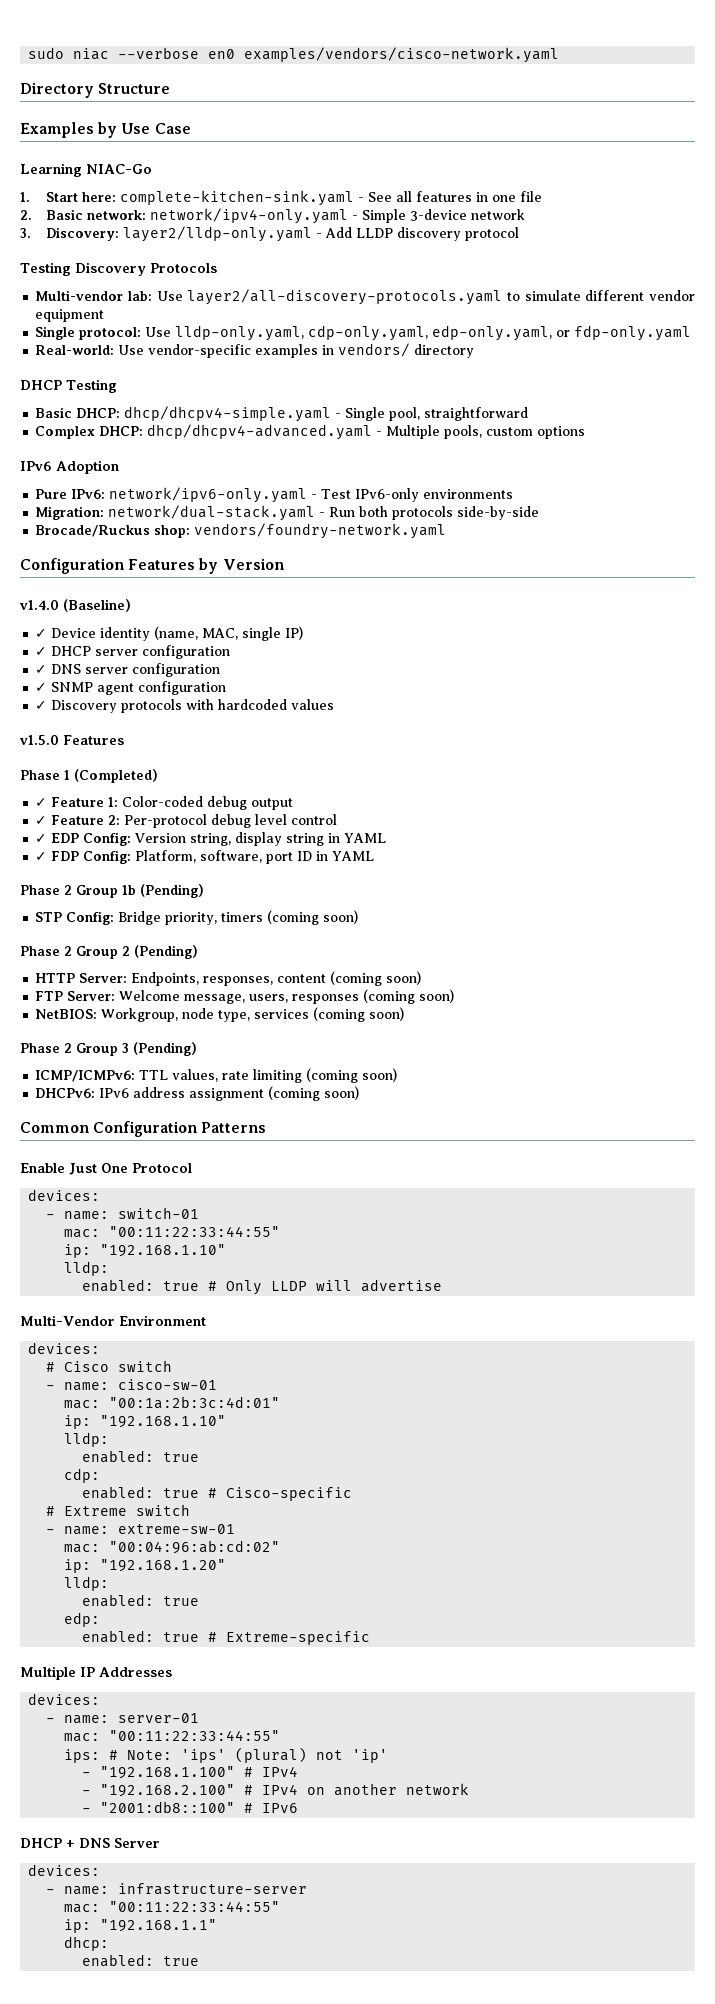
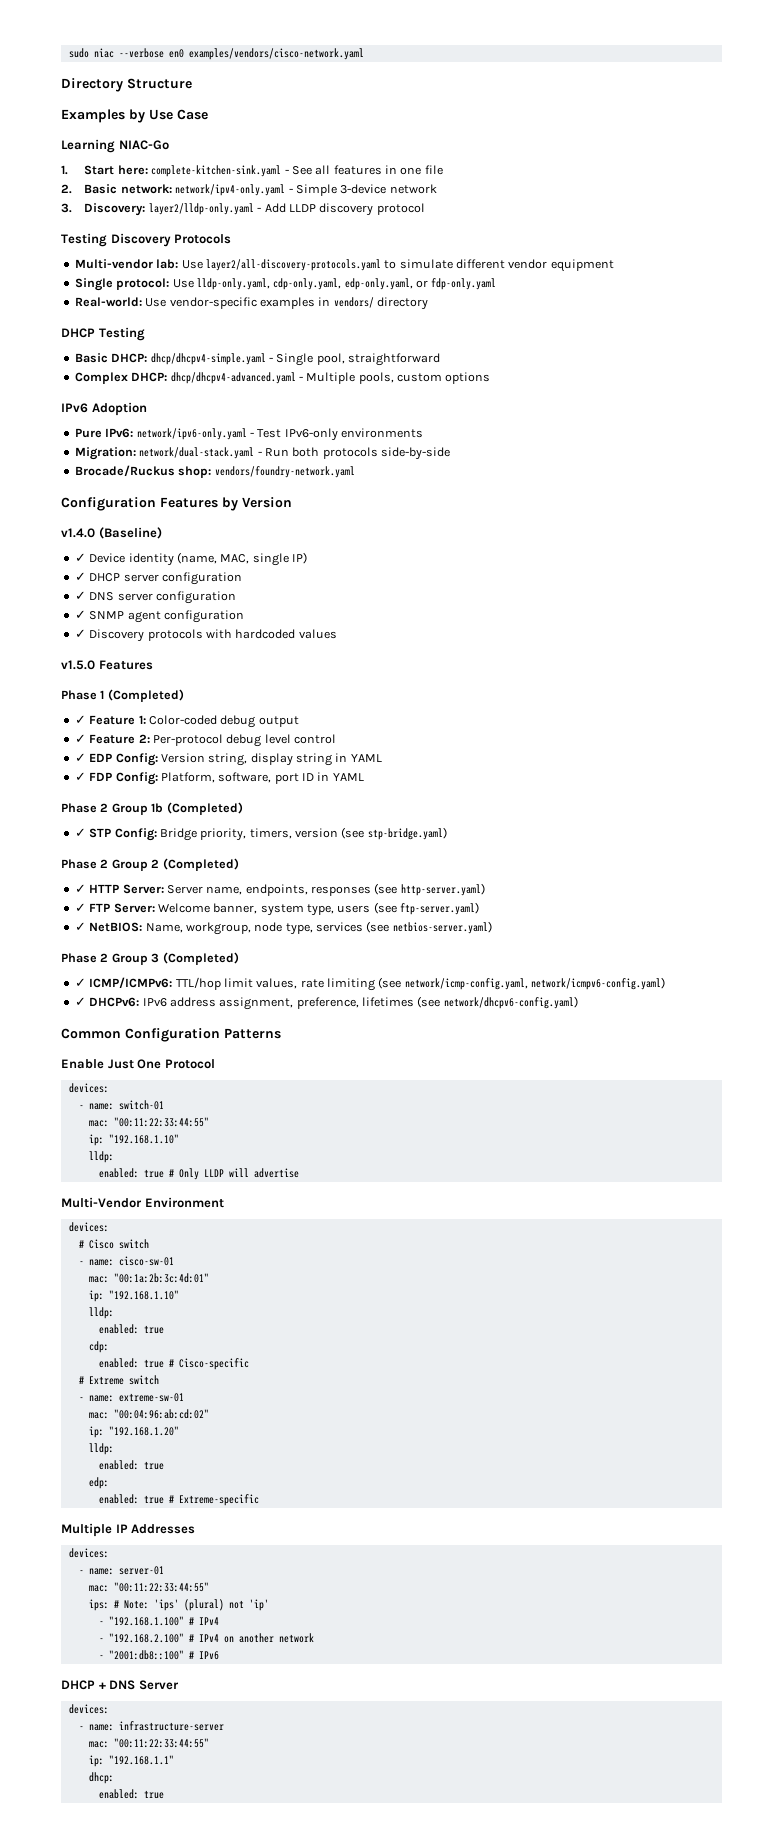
- Phase 2 Group 1b (Pending)
- STP Config: Bridge priority, timers (coming soon)
+ Phase 2 Group 1b (Completed)
+ ✓ STP Config: Bridge priority, timers, version (see stp-bridge.yaml)
- Phase 2 Group 2 (Pending)
- HTTP Server: Endpoints, responses, content (coming soon)
- FTP Server: Welcome message, users, responses (coming soon)
- NetBIOS: Workgroup, node type, services (coming soon)
+ Phase 2 Group 2 (Completed)
+ ✓ HTTP Server: Server name, endpoints, responses (see http-server.yaml)
+ ✓ FTP Server: Welcome banner, system type, users (see ftp-server.yaml)
+ ✓ NetBIOS: Name, workgroup, node type, services (see netbios-server.yaml)
- Phase 2 Group 3 (Pending)
- ICMP/ICMPv6: TTL values, rate limiting (coming soon)
- DHCPv6: IPv6 address assignment (coming soon)
+ Phase 2 Group 3 (Completed)
+ ✓ ICMP/ICMPv6: TTL/hop limit values, rate limiting (see network/icmp-config.yaml, network/icmpv6-config.yaml)
+ ✓ DHCPv6: IPv6 address assignment, preference, lifetimes (see network/dhcpv6-config.yaml)

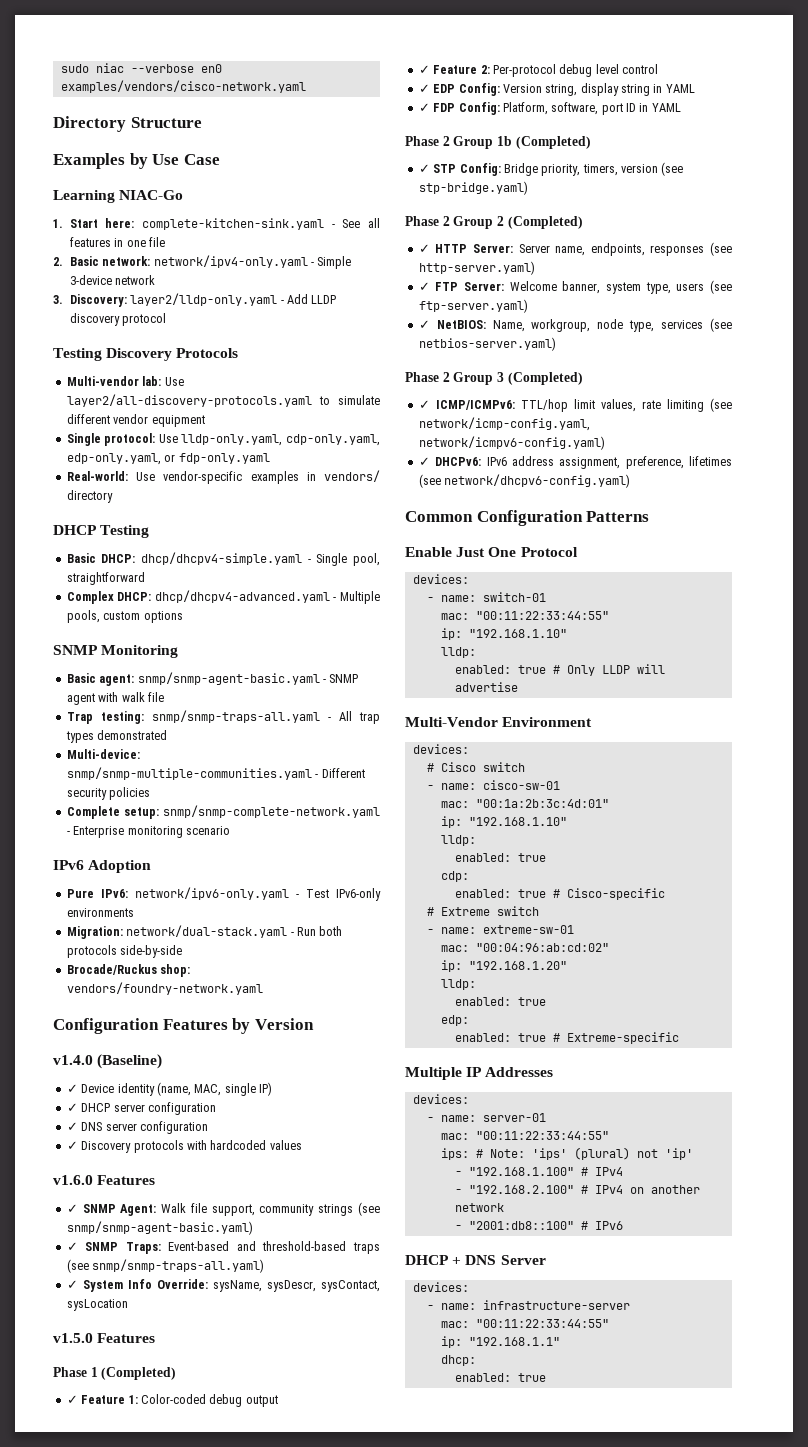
+ SNMP Monitoring
+ Basic agent: snmp/snmp-agent-basic.yaml - SNMP agent with walk file
+ Trap testing: snmp/snmp-traps-all.yaml - All trap types demonstrated
+ Multi-device: snmp/snmp-multiple-communities.yaml - Different security policies
+ Complete setup: snmp/snmp-complete-network.yaml - Enterprise monitoring scenario
- ✓ SNMP agent configuration
+ v1.6.0 Features
+ ✓ SNMP Agent: Walk file support, community strings (see snmp/snmp-agent-basic.yaml)
+ ✓ SNMP Traps: Event-based and threshold-based traps (see snmp/snmp-traps-all.yaml)
+ ✓ System Info Override: sysName, sysDescr, sysContact, sysLocation

